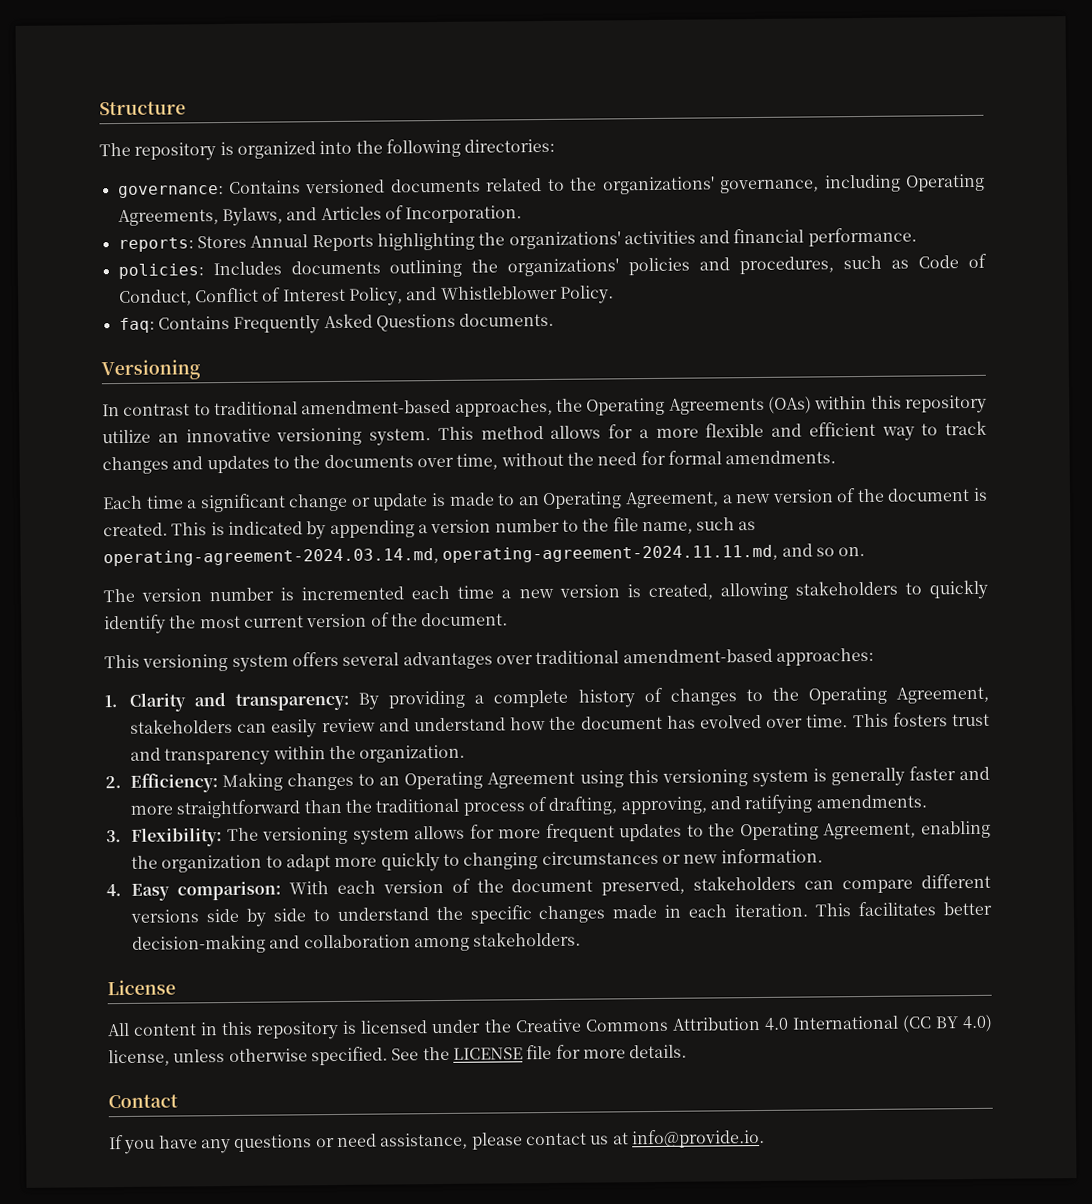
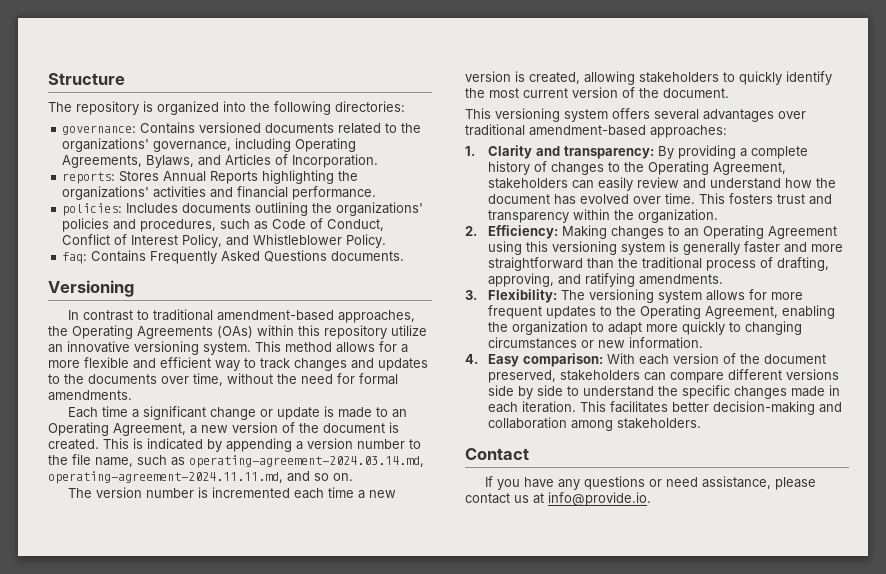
- License
- All content in this repository is licensed under the Creative Commons Attribution 4.0 International (CC BY 4.0) license, unless otherwise specified. See the LICENSE file for more details.

